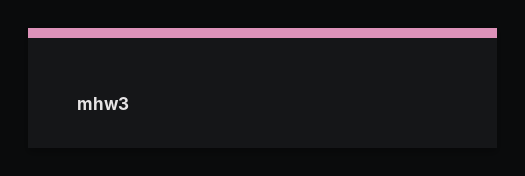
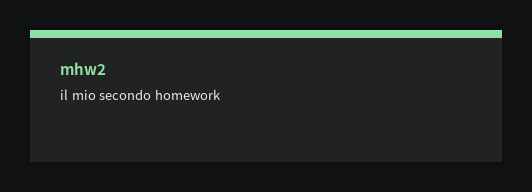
- mhw3
+ mhw2
+ il mio secondo homework

